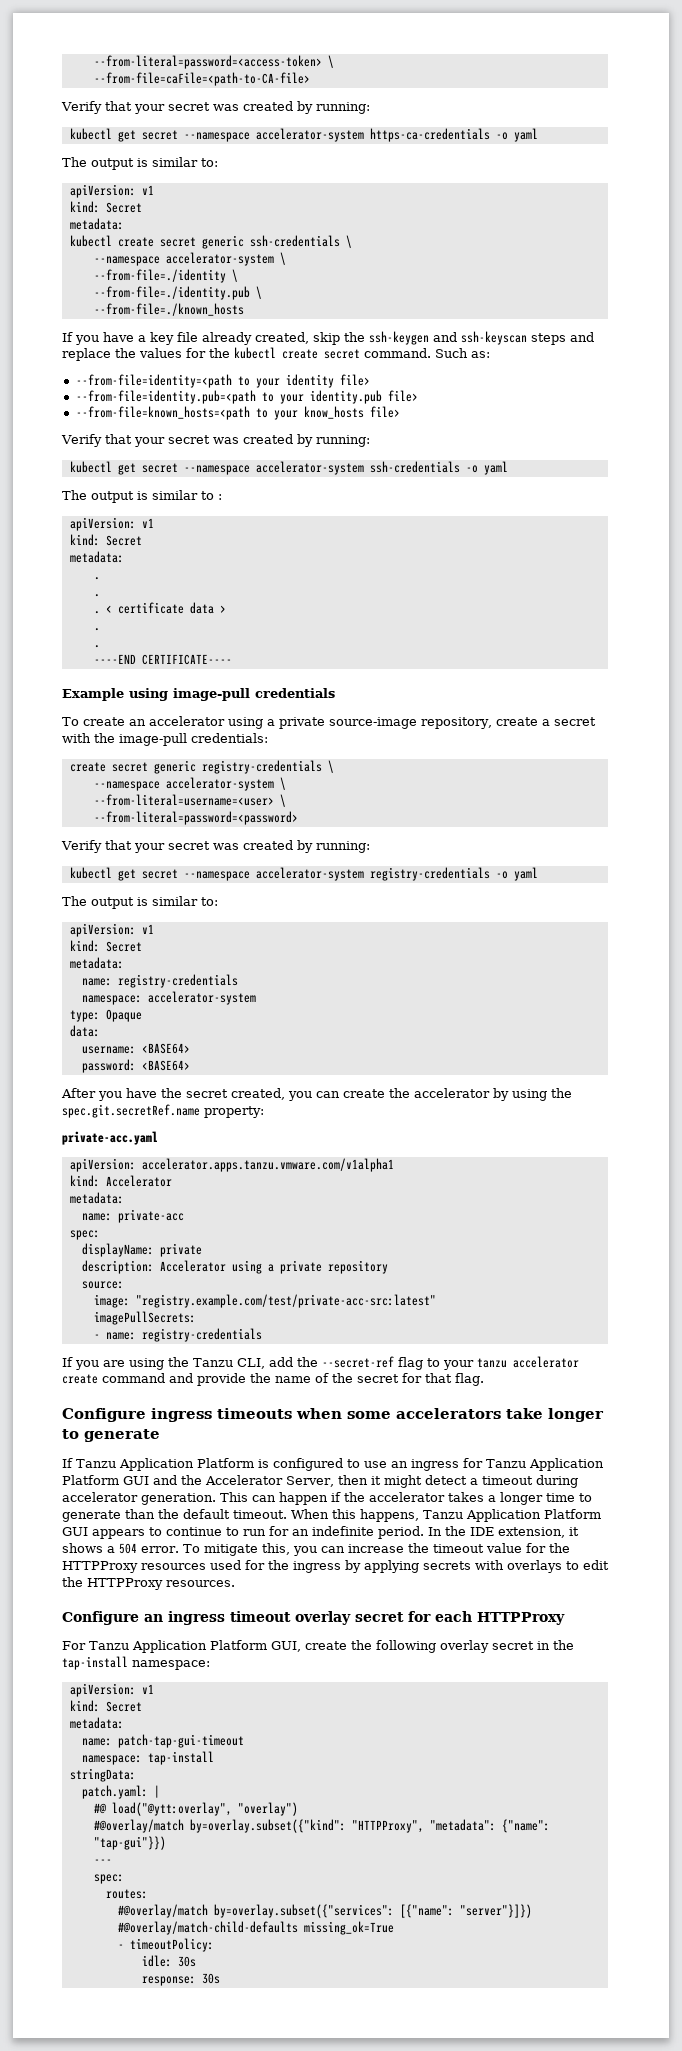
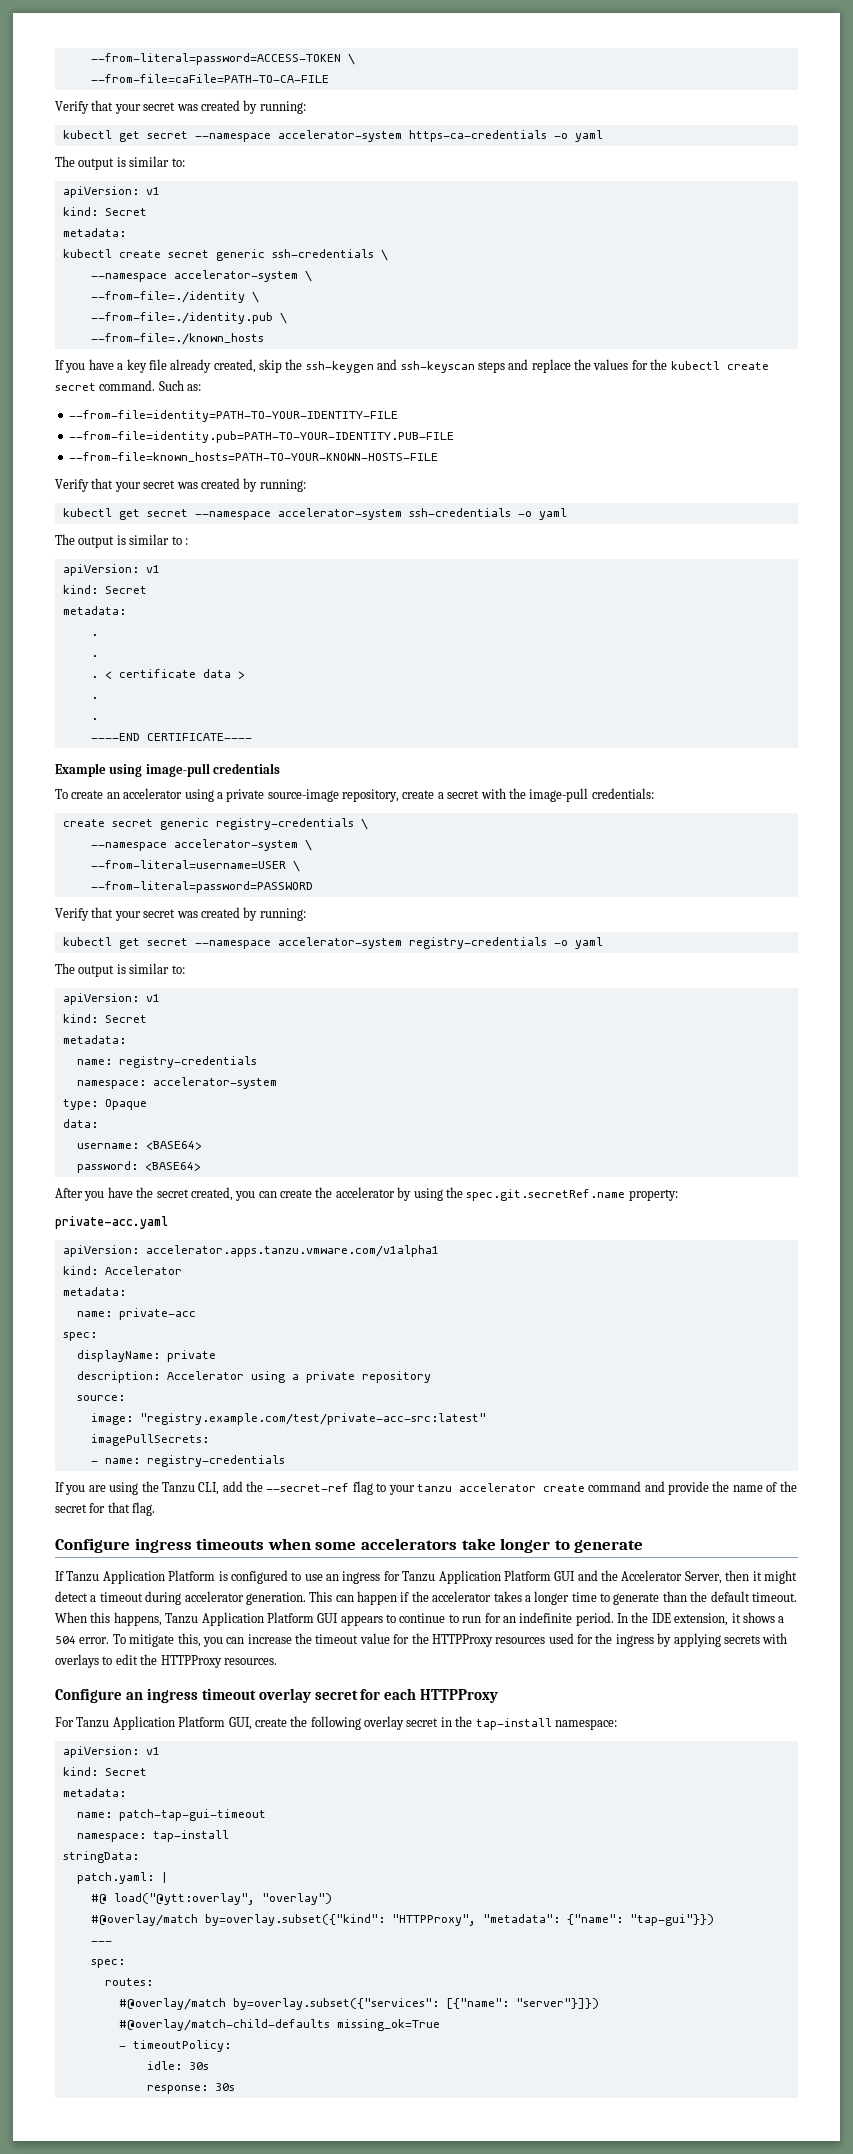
- --from-literal=password=<access-token> \
- --from-file=caFile=<path-to-CA-file>
+ --from-literal=password=ACCESS-TOKEN \
+ --from-file=caFile=PATH-TO-CA-FILE
- --from-file=identity=<path to your identity file>
- --from-file=identity.pub=<path to your identity.pub file>
- --from-file=known_hosts=<path to your know_hosts file>
+ --from-file=identity=PATH-TO-YOUR-IDENTITY-FILE
+ --from-file=identity.pub=PATH-TO-YOUR-IDENTITY.PUB-FILE
+ --from-file=known_hosts=PATH-TO-YOUR-KNOWN-HOSTS-FILE
- --from-literal=username=<user> \
- --from-literal=password=<password>
+ --from-literal=username=USER \
+ --from-literal=password=PASSWORD

